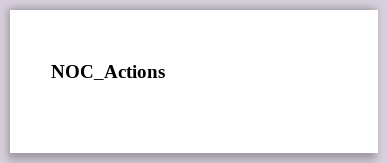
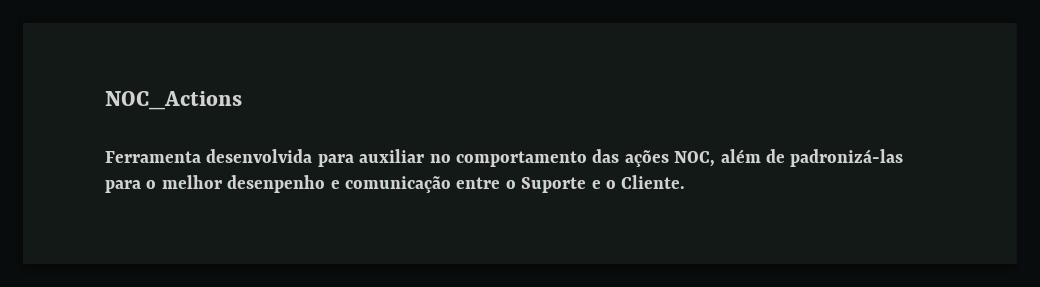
+ Ferramenta desenvolvida para auxiliar no comportamento das ações NOC, além de padronizá-las para o melhor desenpenho e comunicação entre o Suporte e o Cliente.

